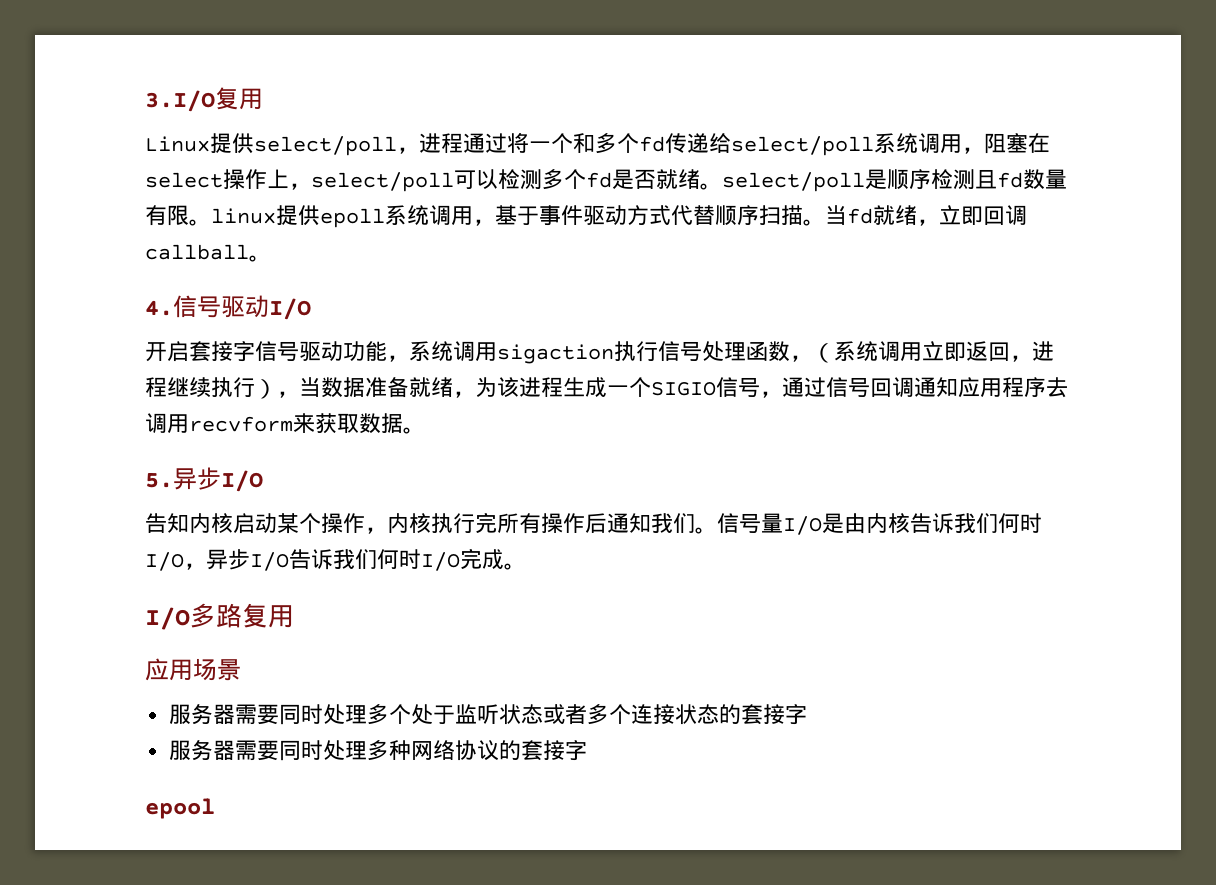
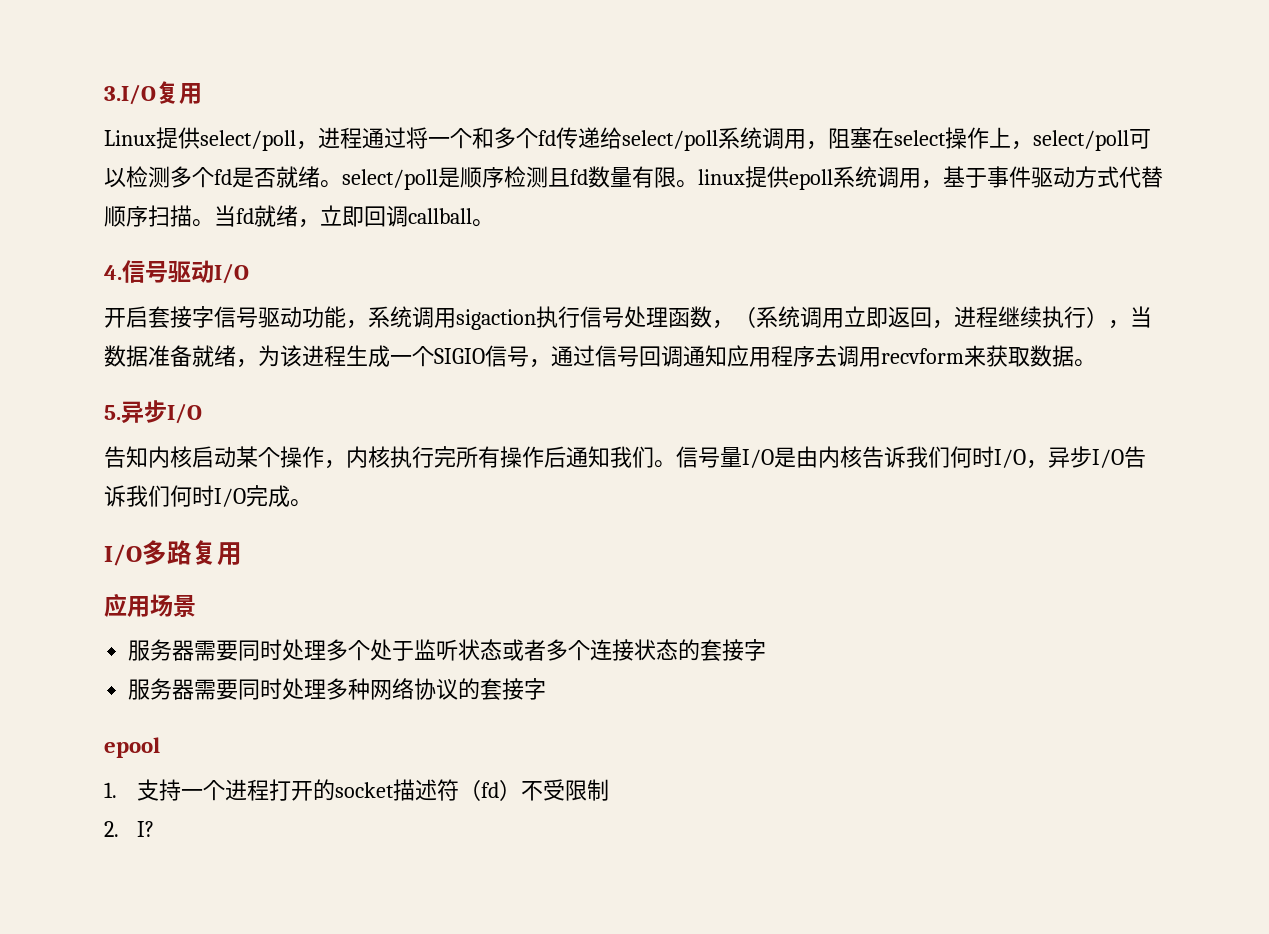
+ 1.支持一个进程打开的socket描述符（fd）不受限制
+ 2. I?

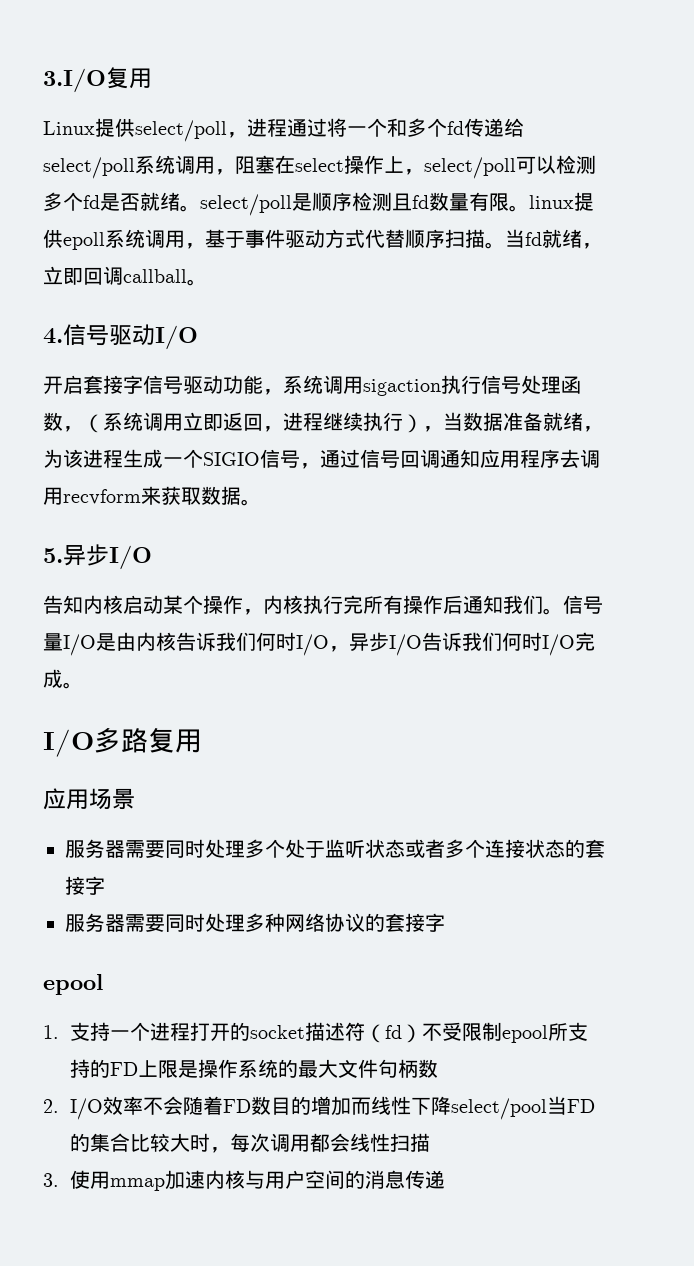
- 1.支持一个进程打开的socket描述符（fd）不受限制
- 2. I?
+ 1.支持一个进程打开的socket描述符（fd）不受限制epool所支持的FD上限是操作系统的最大文件句柄数
+ 2. I/O效率不会随着FD数目的增加而线性下降select/pool当FD的集合比较大时，每次调用都会线性扫描
+ 3.使用mmap加速内核与用户空间的消息传递

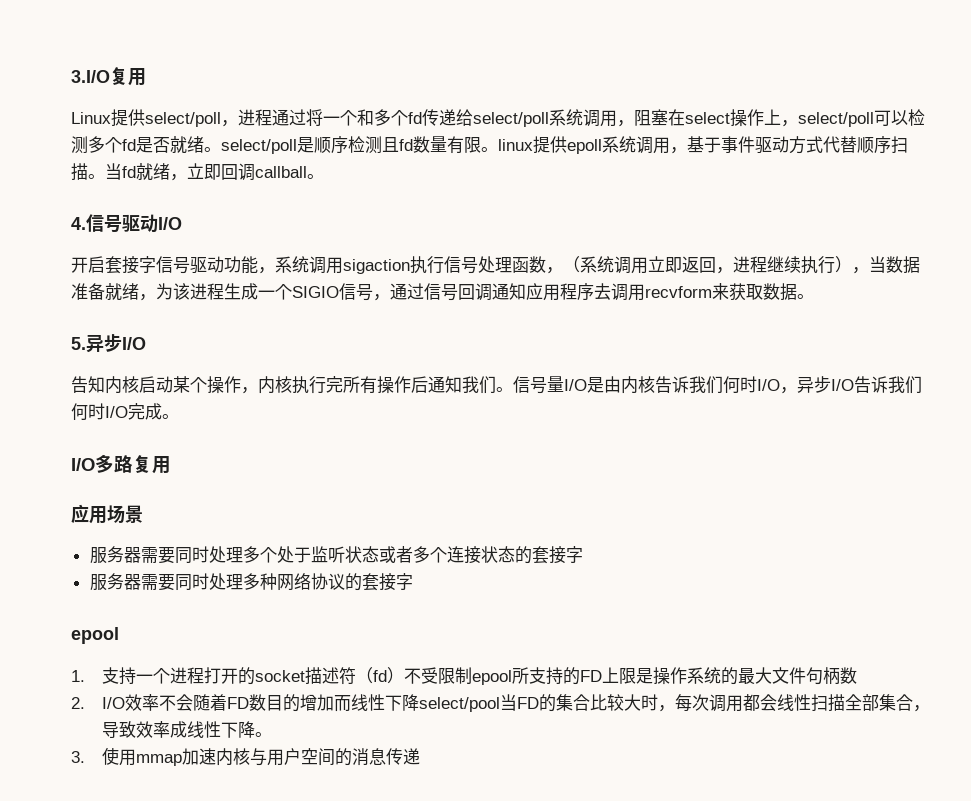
- 2. I/O效率不会随着FD数目的增加而线性下降select/pool当FD的集合比较大时，每次调用都会线性扫描
+ 2. I/O效率不会随着FD数目的增加而线性下降select/pool当FD的集合比较大时，每次调用都会线性扫描全部集合，导致效率成线性下降。

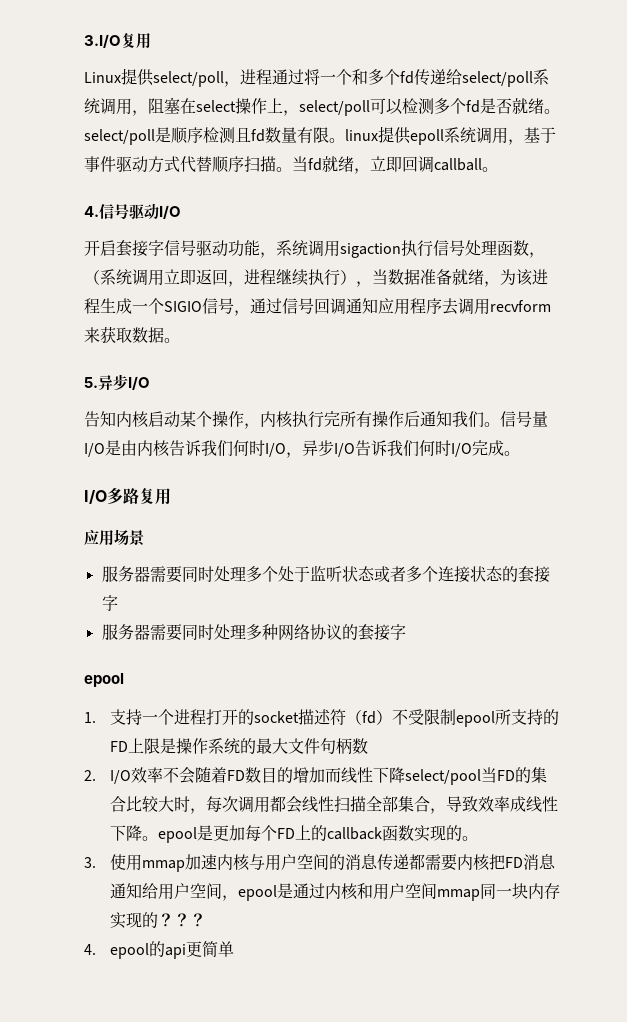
- 2. I/O效率不会随着FD数目的增加而线性下降select/pool当FD的集合比较大时，每次调用都会线性扫描全部集合，导致效率成线性下降。
+ 2. I/O效率不会随着FD数目的增加而线性下降select/pool当FD的集合比较大时，每次调用都会线性扫描全部集合，导致效率成线性下降。epool是更加每个FD上的callback函数实现的。
- 3.使用mmap加速内核与用户空间的消息传递
+ 3.使用mmap加速内核与用户空间的消息传递都需要内核把FD消息通知给用户空间，epool是通过内核和用户空间mmap同一块内存实现的？？？
+ 4. epool的api更简单

